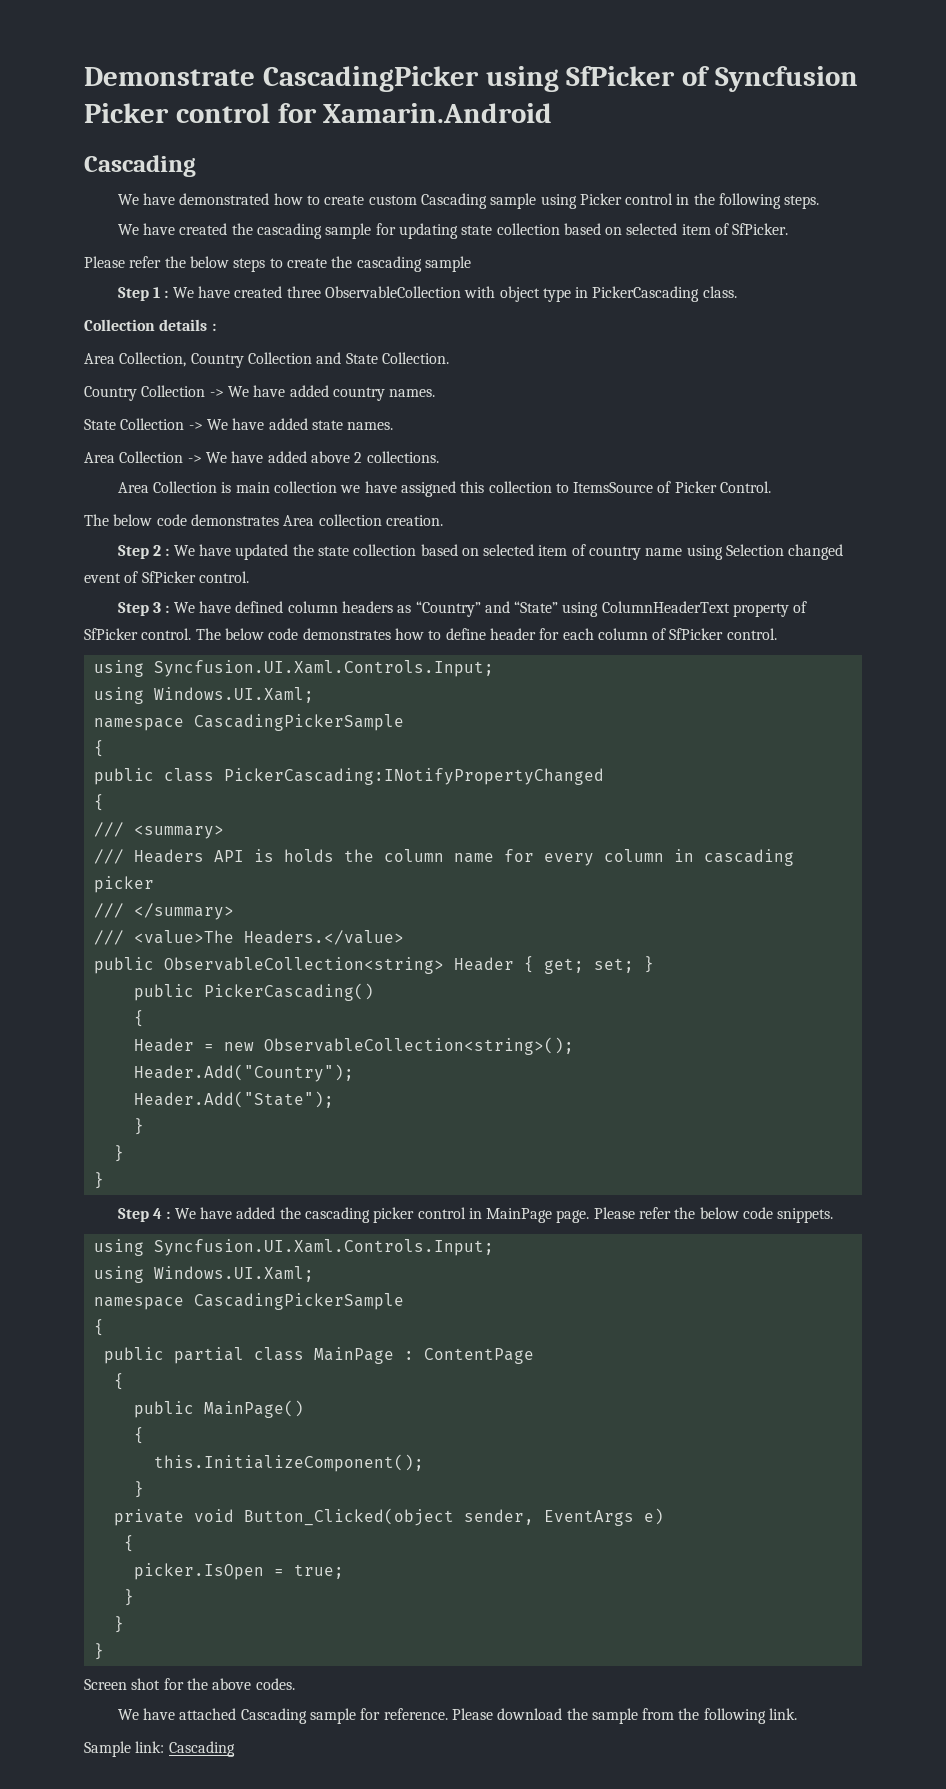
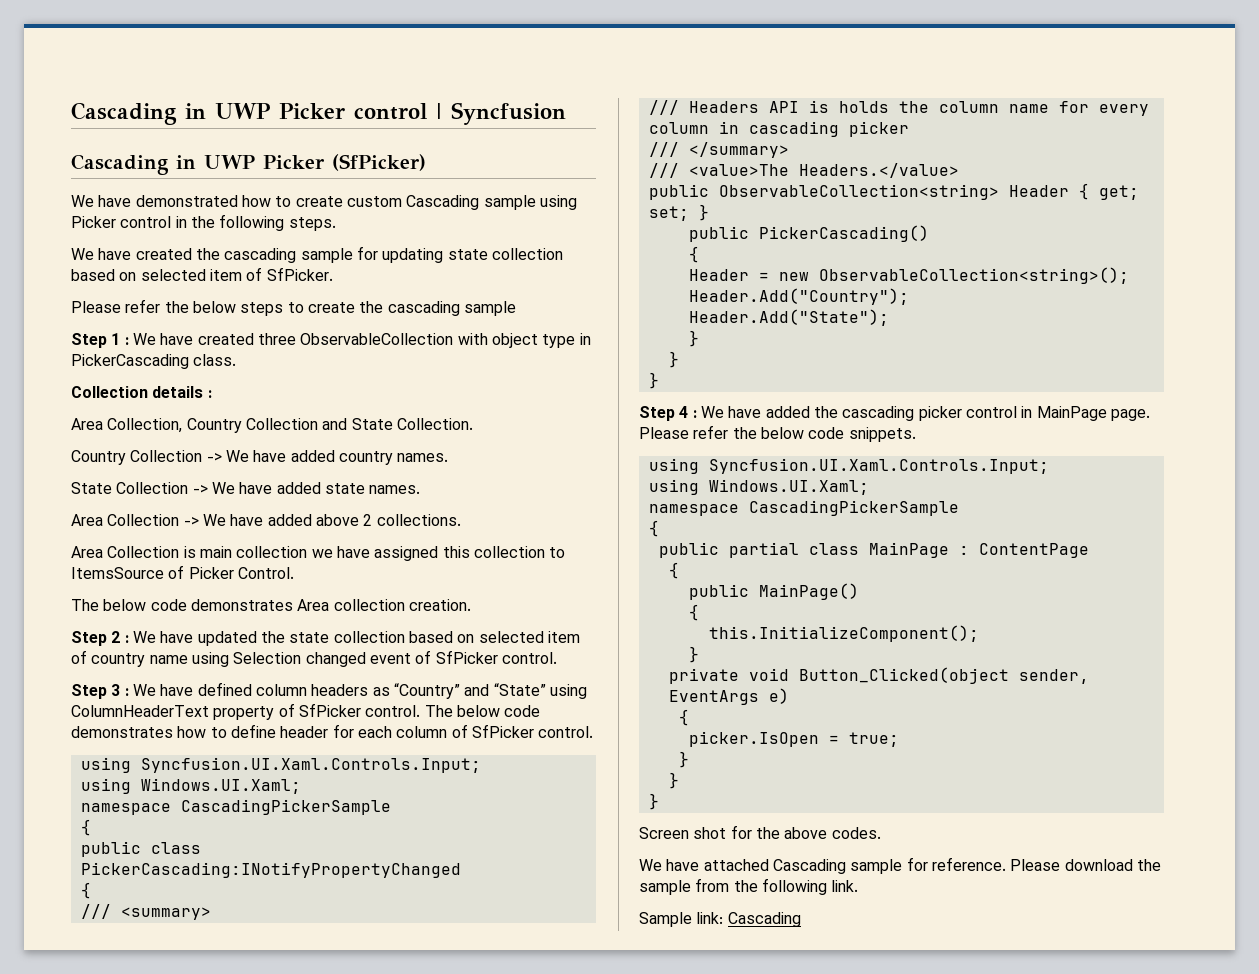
- Demonstrate CascadingPicker using SfPicker of Syncfusion Picker control for Xamarin.Android
- Cascading
+ Cascading in UWP Picker control | Syncfusion
+ Cascading in UWP Picker (SfPicker)

